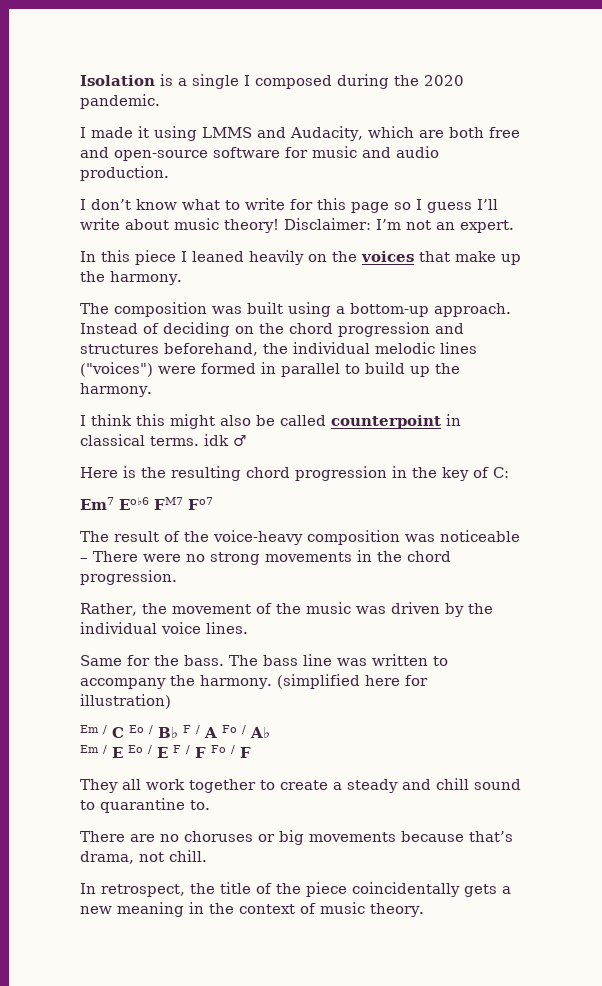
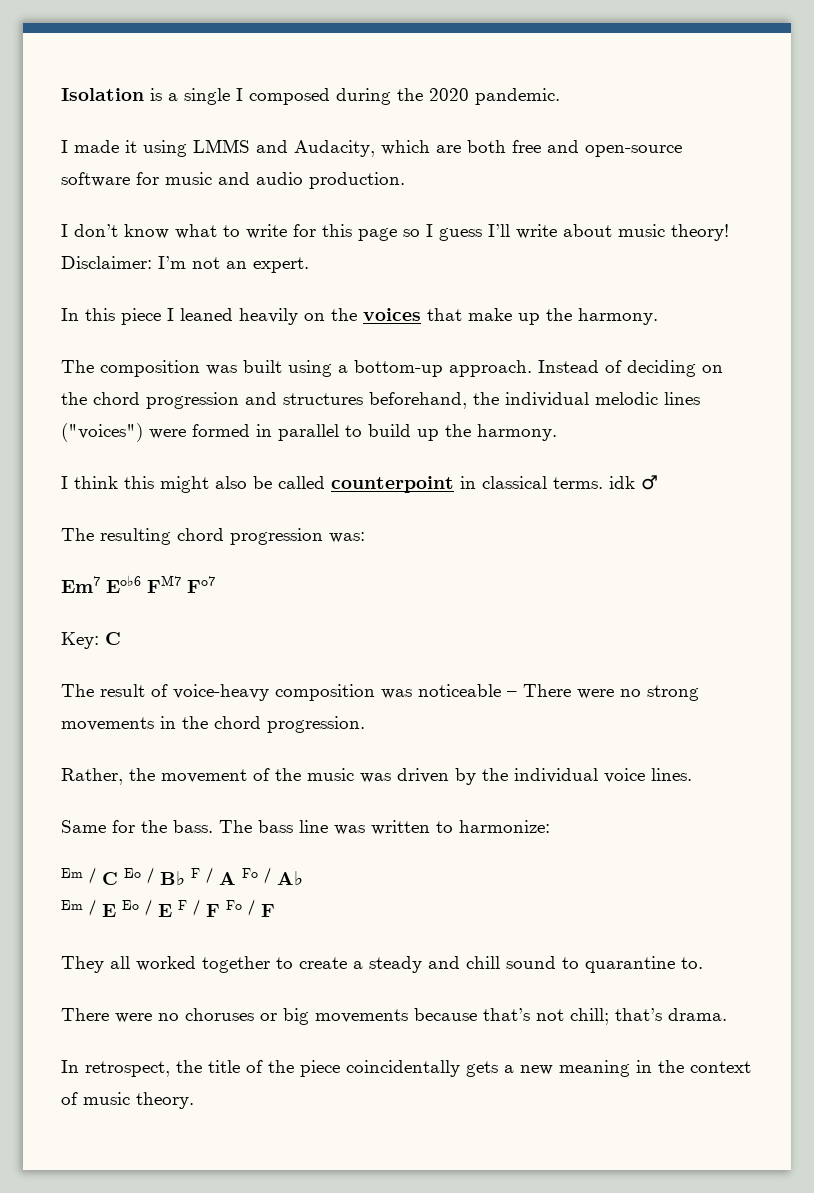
- Here is the resulting chord progression in the key of C:
+ The resulting chord progression was:
+ Key: C
- The result of the voice-heavy composition was noticeable – There were no strong movements in the chord progression.
+ The result of voice-heavy composition was noticeable – There were no strong movements in the chord progression.
- The bass line was written to accompany the harmony. (simplified here for illustration)
+ The bass line was written to harmonize:
- They all work together to create a steady and chill sound to quarantine to.
+ They all worked together to create a steady and chill sound to quarantine to.
- There are no choruses or big movements because that’s drama, not chill.
+ There were no choruses or big movements because that’s not chill; that’s drama.

